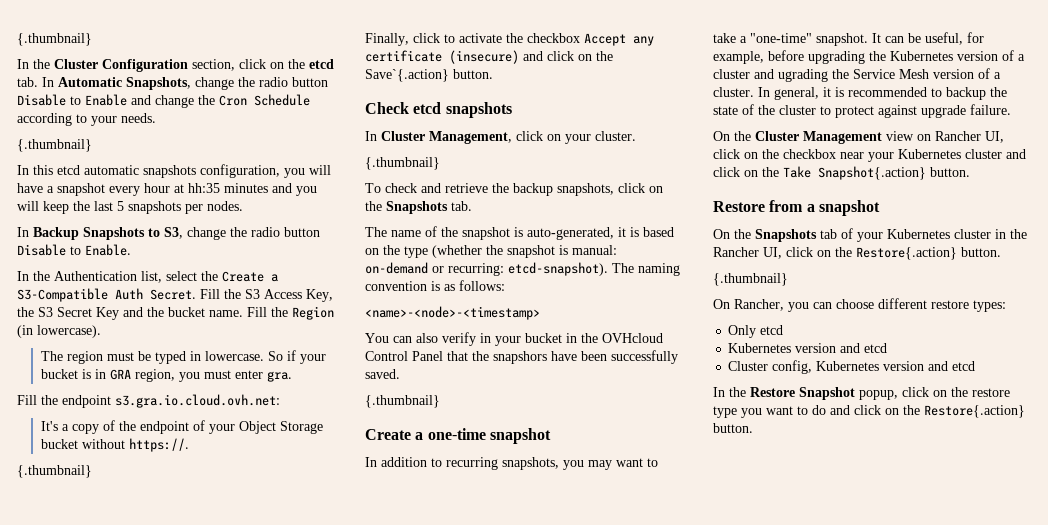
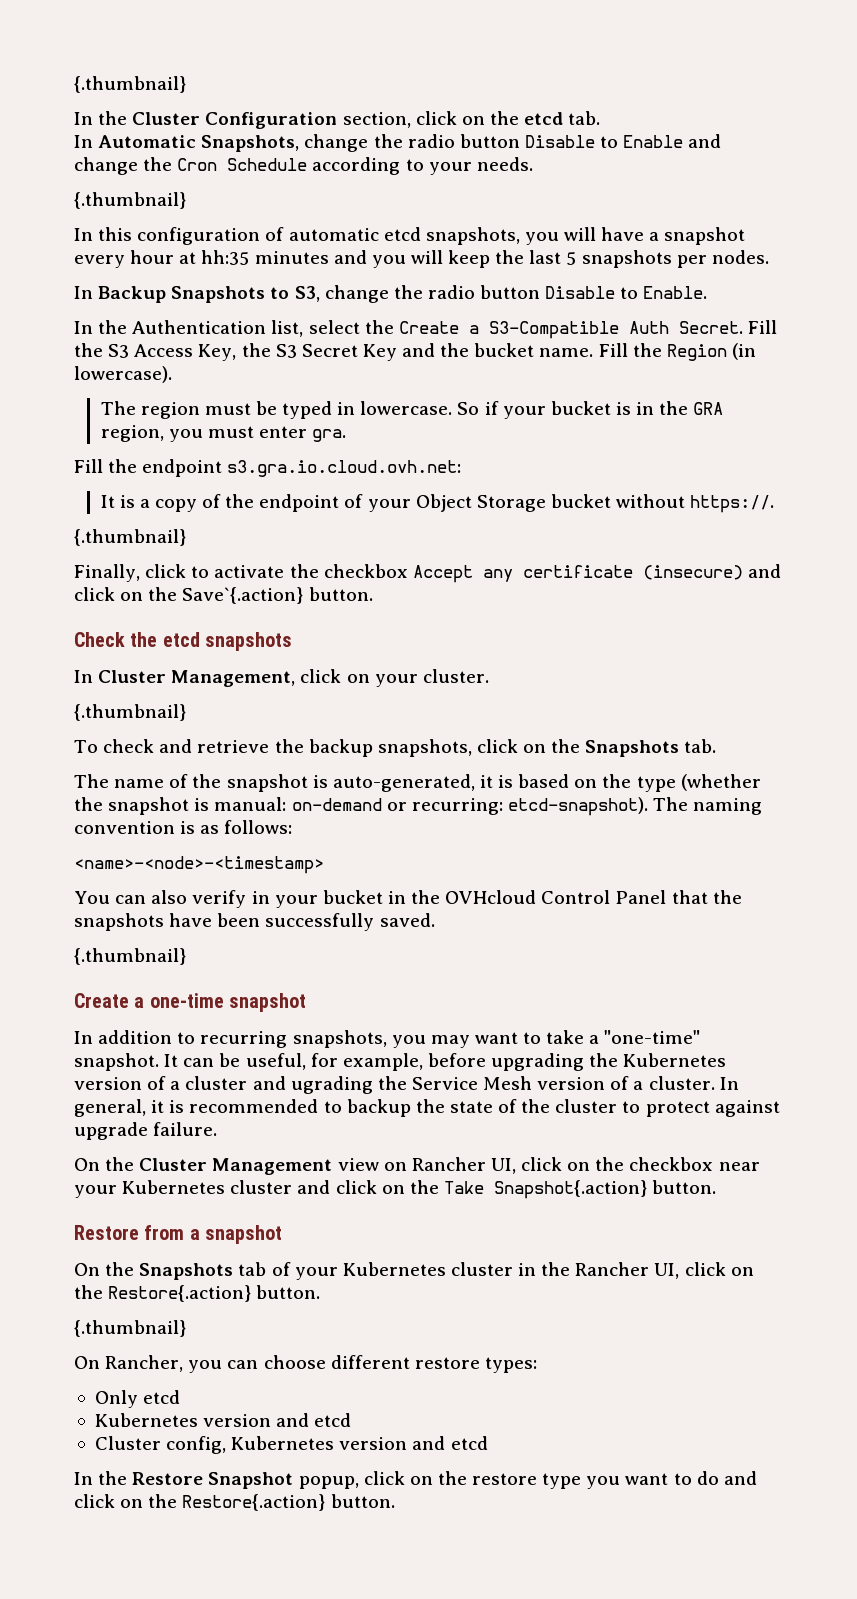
- In the Cluster Configuration section, click on the etcd tab. In Automatic Snapshots, change the radio button Disable to Enable and change the Cron Schedule according to your needs.
+ In the Cluster Configuration section, click on the etcd tab.
+ In Automatic Snapshots, change the radio button Disable to Enable and change the Cron Schedule according to your needs.
- In this etcd automatic snapshots configuration, you will have a snapshot every hour at hh:35 minutes and you will keep the last 5 snapshots per nodes.
+ In this configuration of automatic etcd snapshots, you will have a snapshot every hour at hh:35 minutes and you will keep the last 5 snapshots per nodes.
- So if your bucket is in GRA region, you must enter gra.
+ So if your bucket is in the GRA region, you must enter gra.
- It's a copy of the endpoint of your Object Storage bucket without https://.
+ It is a copy of the endpoint of your Object Storage bucket without https://.
- Check etcd snapshots
+ Check the etcd snapshots
- You can also verify in your bucket in the OVHcloud Control Panel that the snapshors have been successfully saved.
+ You can also verify in your bucket in the OVHcloud Control Panel that the snapshots have been successfully saved.

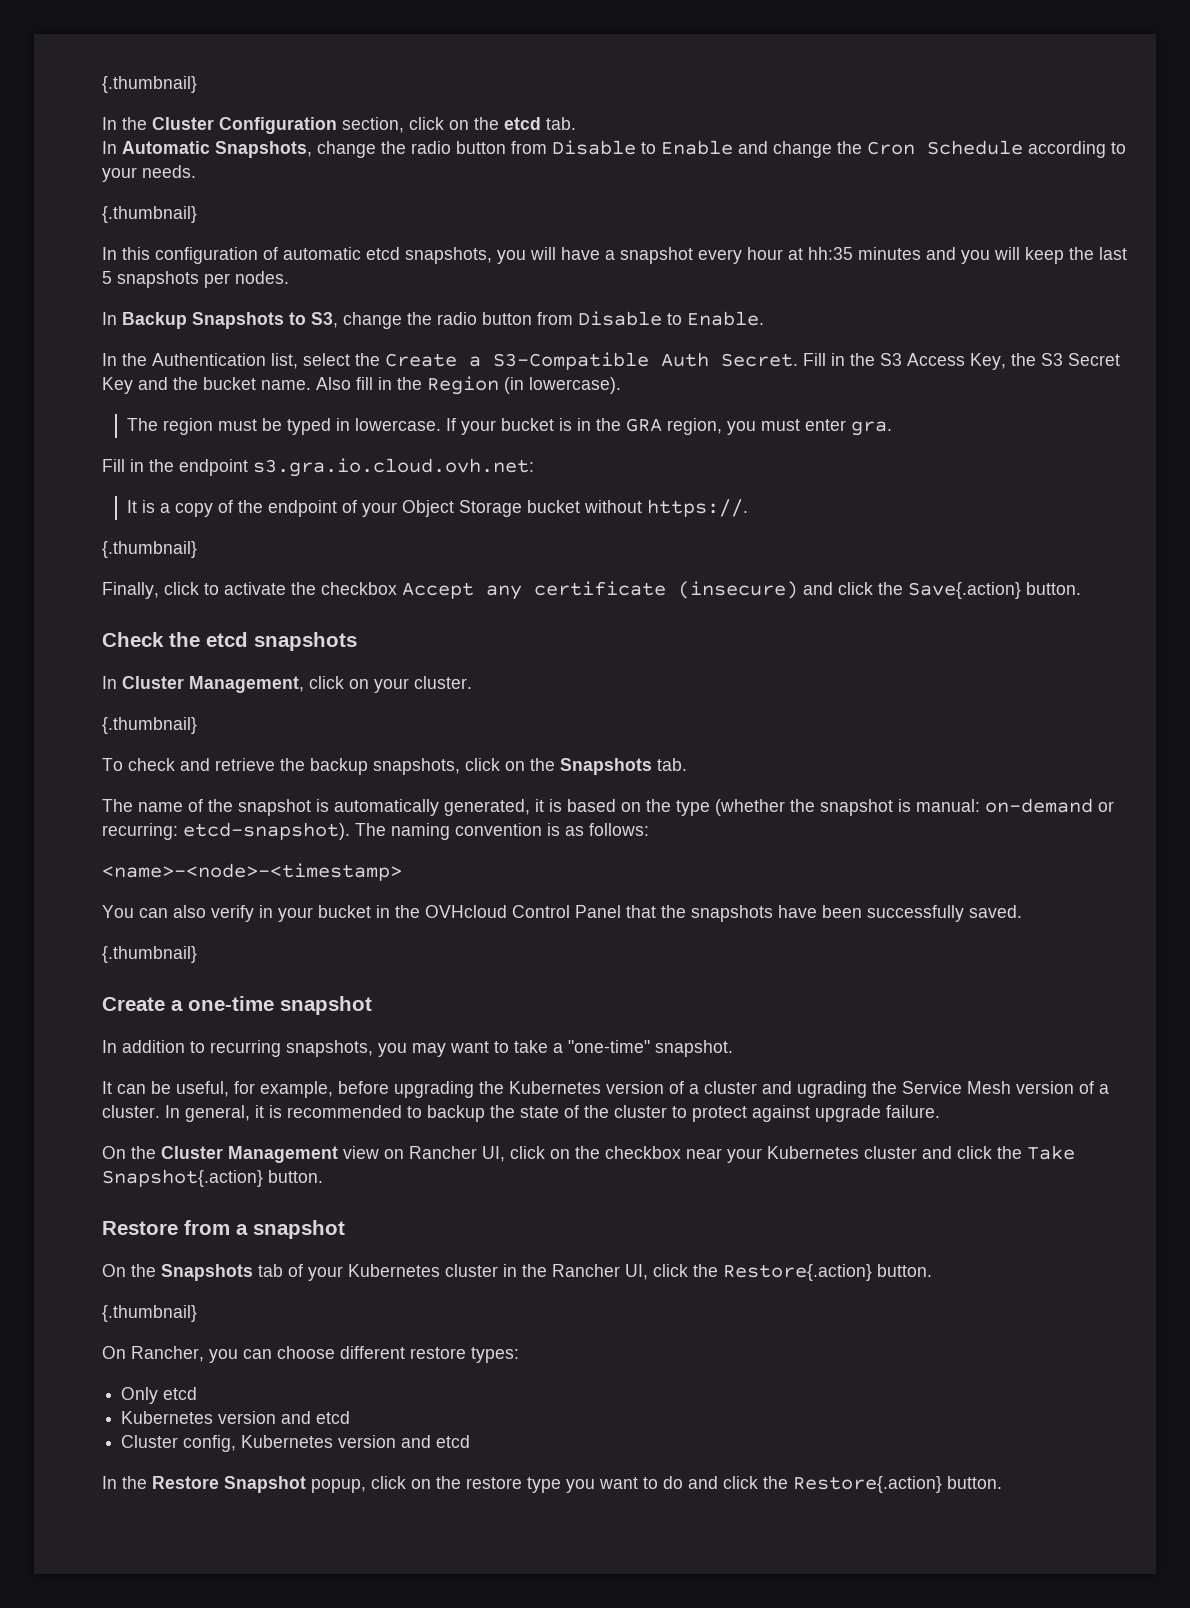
- In Automatic Snapshots, change the radio button Disable to Enable and change the Cron Schedule according to your needs.
+ In Automatic Snapshots, change the radio button from Disable to Enable and change the Cron Schedule according to your needs.
- In Backup Snapshots to S3, change the radio button Disable to Enable.
+ In Backup Snapshots to S3, change the radio button from Disable to Enable.
- Fill the S3 Access Key, the S3 Secret Key and the bucket name.
+ Fill in the S3 Access Key, the S3 Secret Key and the bucket name.
- Fill the Region (in lowercase).
+ Also fill in the Region (in lowercase).
- So if your bucket is in the GRA region, you must enter gra.
+ If your bucket is in the GRA region, you must enter gra.
- Fill the endpoint s3.gra.io.cloud.ovh.net:
+ Fill in the endpoint s3.gra.io.cloud.ovh.net:
- Finally, click to activate the checkbox Accept any certificate (insecure) and click on the Save`{.action} button.
+ Finally, click to activate the checkbox Accept any certificate (insecure) and click the Save{.action} button.
- The name of the snapshot is auto-generated, it is based on the type (whether the snapshot is manual: on-demand or recurring: etcd-snapshot).
+ The name of the snapshot is automatically generated, it is based on the type (whether the snapshot is manual: on-demand or recurring: etcd-snapshot).
- In addition to recurring snapshots, you may want to take a "one-time" snapshot. It can be useful, for example, before upgrading the Kubernetes version of a cluster and ugrading the Service Mesh version of a cluster.
+ In addition to recurring snapshots, you may want to take a "one-time" snapshot.
+ It can be useful, for example, before upgrading the Kubernetes version of a cluster and ugrading the Service Mesh version of a cluster.
- On the Cluster Management view on Rancher UI, click on the checkbox near your Kubernetes cluster and click on the Take Snapshot{.action} button.
+ On the Cluster Management view on Rancher UI, click on the checkbox near your Kubernetes cluster and click the Take Snapshot{.action} button.
- On the Snapshots tab of your Kubernetes cluster in the Rancher UI, click on the Restore{.action} button.
+ On the Snapshots tab of your Kubernetes cluster in the Rancher UI, click the Restore{.action} button.
- In the Restore Snapshot popup, click on the restore type you want to do and click on the Restore{.action} button.
+ In the Restore Snapshot popup, click on the restore type you want to do and click the Restore{.action} button.

